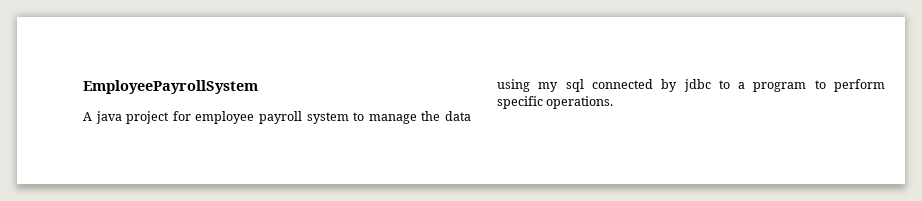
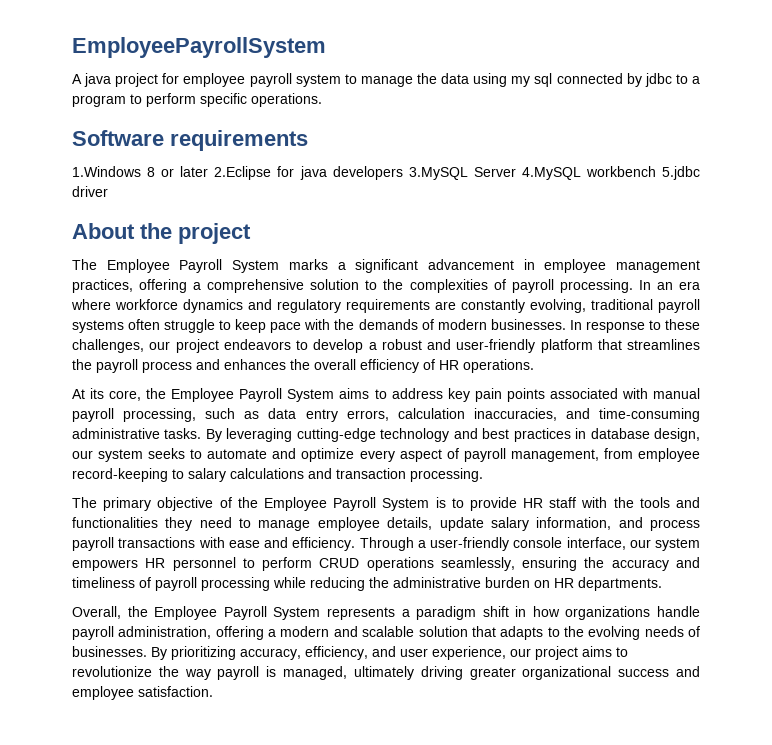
+ Software requirements
+ 1.Windows 8 or later 2.Eclipse for java developers 3.MySQL Server 4.MySQL workbench 5.jdbc driver
+ About the project
+ The Employee Payroll System marks a significant advancement in employee management practices, offering a comprehensive solution to the complexities of payroll processing. In an era where workforce dynamics and regulatory requirements are constantly evolving, traditional payroll systems often struggle to keep pace with the demands of modern businesses. In response to these challenges, our project endeavors to develop a robust and user-friendly platform that streamlines the payroll process and enhances the overall efficiency of HR operations.
+ At its core, the Employee Payroll System aims to address key pain points associated with manual payroll processing, such as data entry errors, calculation inaccuracies, and time-consuming administrative tasks. By leveraging cutting-edge technology and best practices in database design, our system seeks to automate and optimize every aspect of payroll management, from employee record-keeping to salary calculations and transaction processing.
+ The primary objective of the Employee Payroll System is to provide HR staff with the tools and functionalities they need to manage employee details, update salary information, and process payroll transactions with ease and efficiency. Through a user-friendly console interface, our system empowers HR personnel to perform CRUD operations seamlessly, ensuring the accuracy and timeliness of payroll processing while reducing the administrative burden on HR departments.
+ Overall, the Employee Payroll System represents a paradigm shift in how organizations handle payroll administration, offering a modern and scalable solution that adapts to the evolving needs of businesses. By prioritizing accuracy, efficiency, and user experience, our project aims to revolutionize the way payroll is managed, ultimately driving greater organizational success and employee satisfaction.

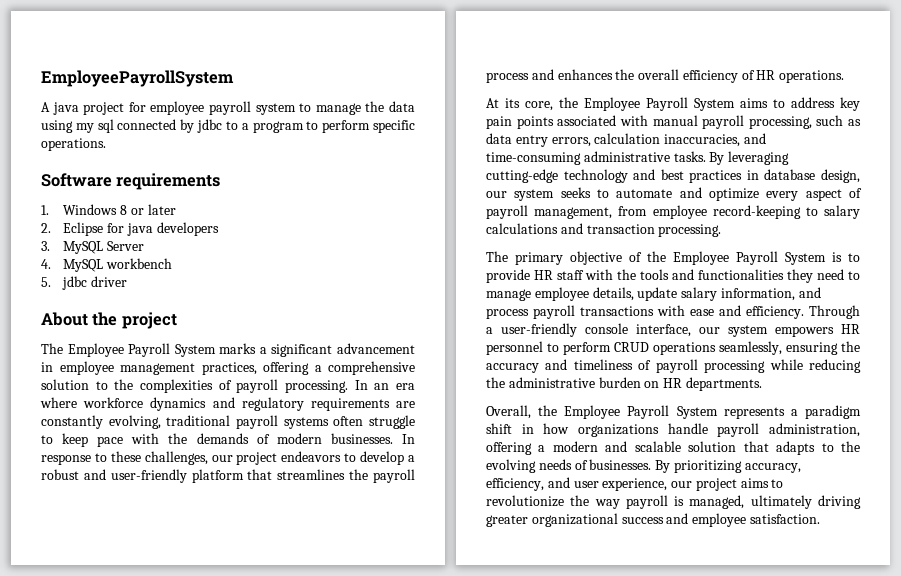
- 1.Windows 8 or later 2.Eclipse for java developers 3.MySQL Server 4.MySQL workbench 5.jdbc driver
+ 1. Windows 8 or later
+ 2. Eclipse for java developers
+ 3. MySQL Server
+ 4. MySQL workbench
+ 5. jdbc driver

